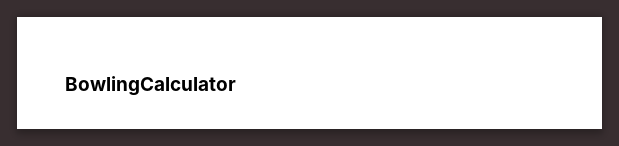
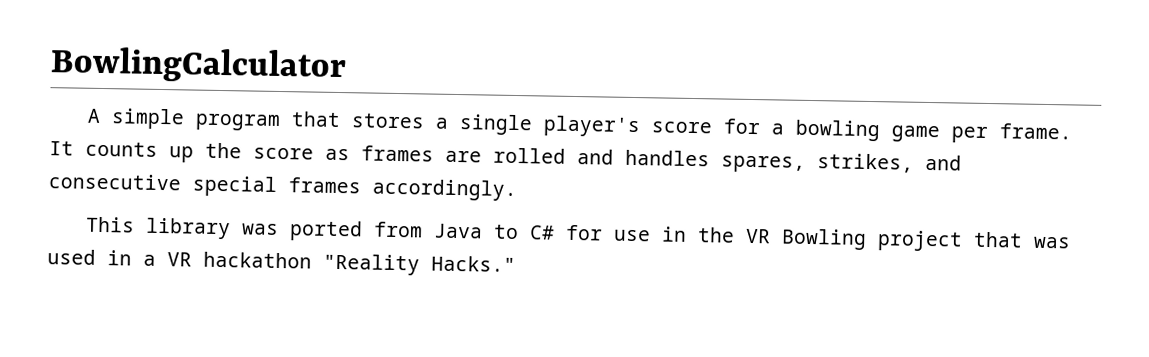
+ A simple program that stores a single player's score for a bowling game per frame. It counts up the score as frames are rolled and handles spares, strikes, and consecutive special frames accordingly.
+ This library was ported from Java to C# for use in the VR Bowling project that was used in a VR hackathon "Reality Hacks."

